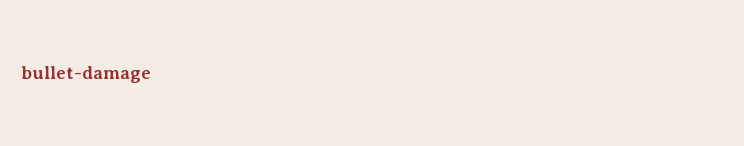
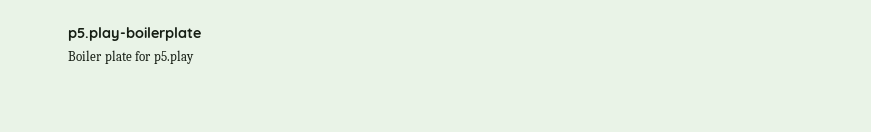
- bullet-damage
+ p5.play-boilerplate
+ Boiler plate for p5.play

